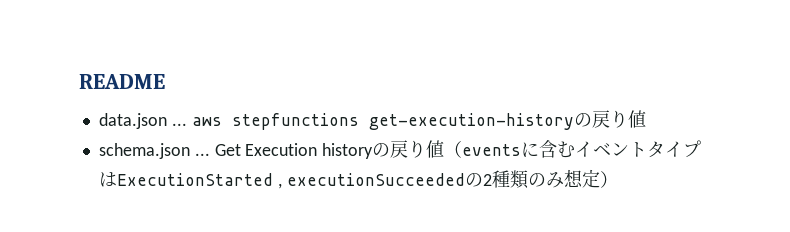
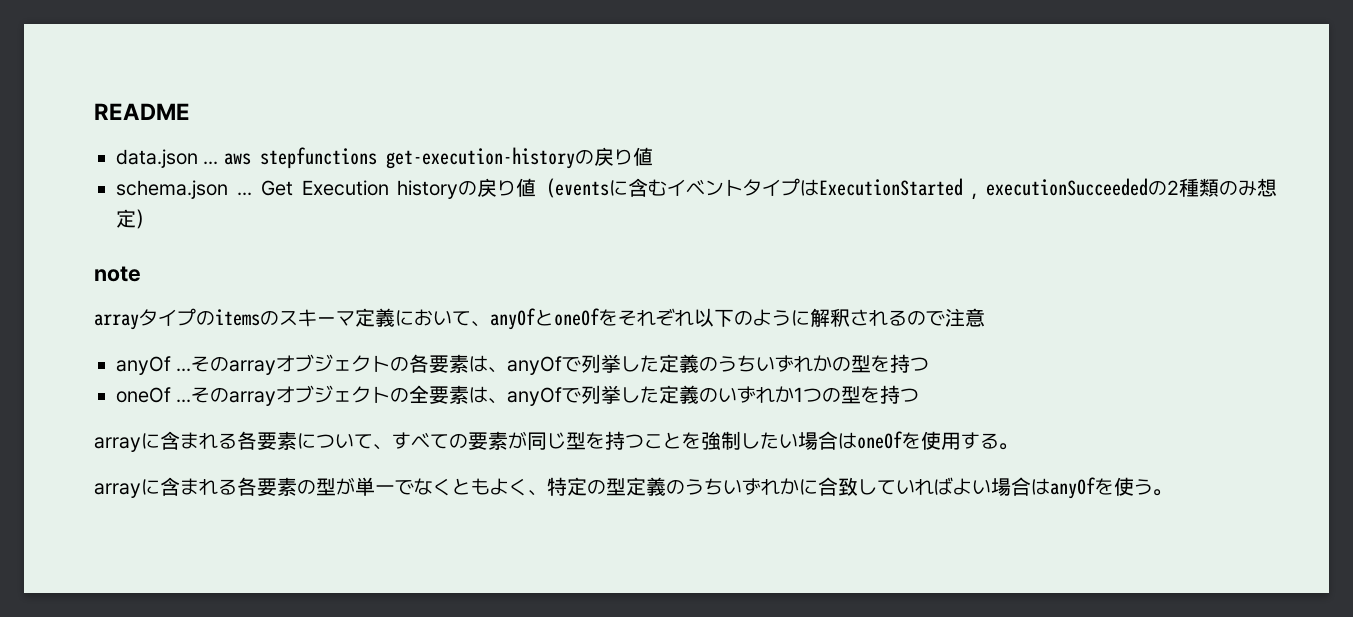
+ note
+ arrayタイプのitemsのスキーマ定義において、anyOfとoneOfをそれぞれ以下のように解釈されるので注意
+ anyOf ...そのarrayオブジェクトの各要素は、anyOfで列挙した定義のうちいずれかの型を持つ
+ oneOf ...そのarrayオブジェクトの全要素は、anyOfで列挙した定義のいずれか1つの型を持つ
+ arrayに含まれる各要素について、すべての要素が同じ型を持つことを強制したい場合はoneOfを使用する。
+ arrayに含まれる各要素の型が単一でなくともよく、特定の型定義のうちいずれかに合致していればよい場合はanyOfを使う。

